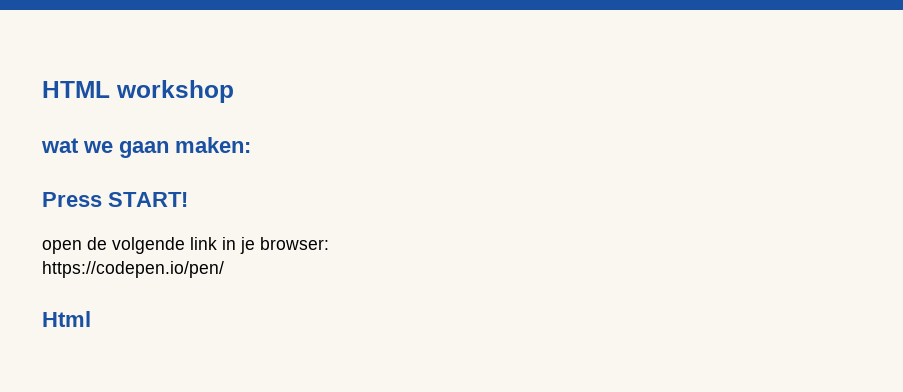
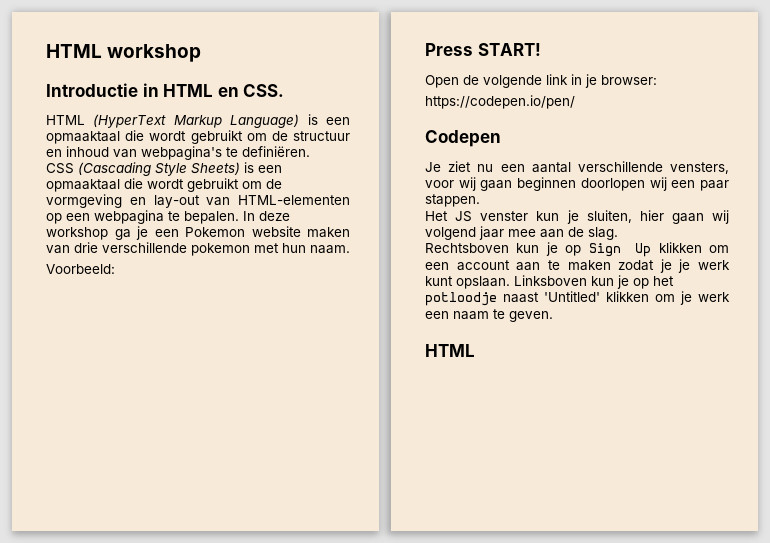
- wat we gaan maken:
+ Introductie in HTML en CSS.
+ HTML (HyperText Markup Language) is een opmaaktaal die wordt gebruikt om de structuur en inhoud van webpagina's te definiëren.
+ CSS (Cascading Style Sheets) is een opmaaktaal die wordt gebruikt om de vormgeving en lay-out van HTML-elementen op een webpagina te bepalen. In deze workshop ga je een Pokemon website maken van drie verschillende pokemon met hun naam.
+ Voorbeeld:
- open de volgende link in je browser:
+ Open de volgende link in je browser:
- Html
+ Codepen
+ Je ziet nu een aantal verschillende vensters, voor wij gaan beginnen doorlopen wij een paar stappen.
+ Het JS venster kun je sluiten, hier gaan wij volgend jaar mee aan de slag.
+ Rechtsboven kun je op Sign Up klikken om een account aan te maken zodat je je werk kunt opslaan. Linksboven kun je op het potloodje naast 'Untitled' klikken om je werk een naam te geven.
+ HTML

